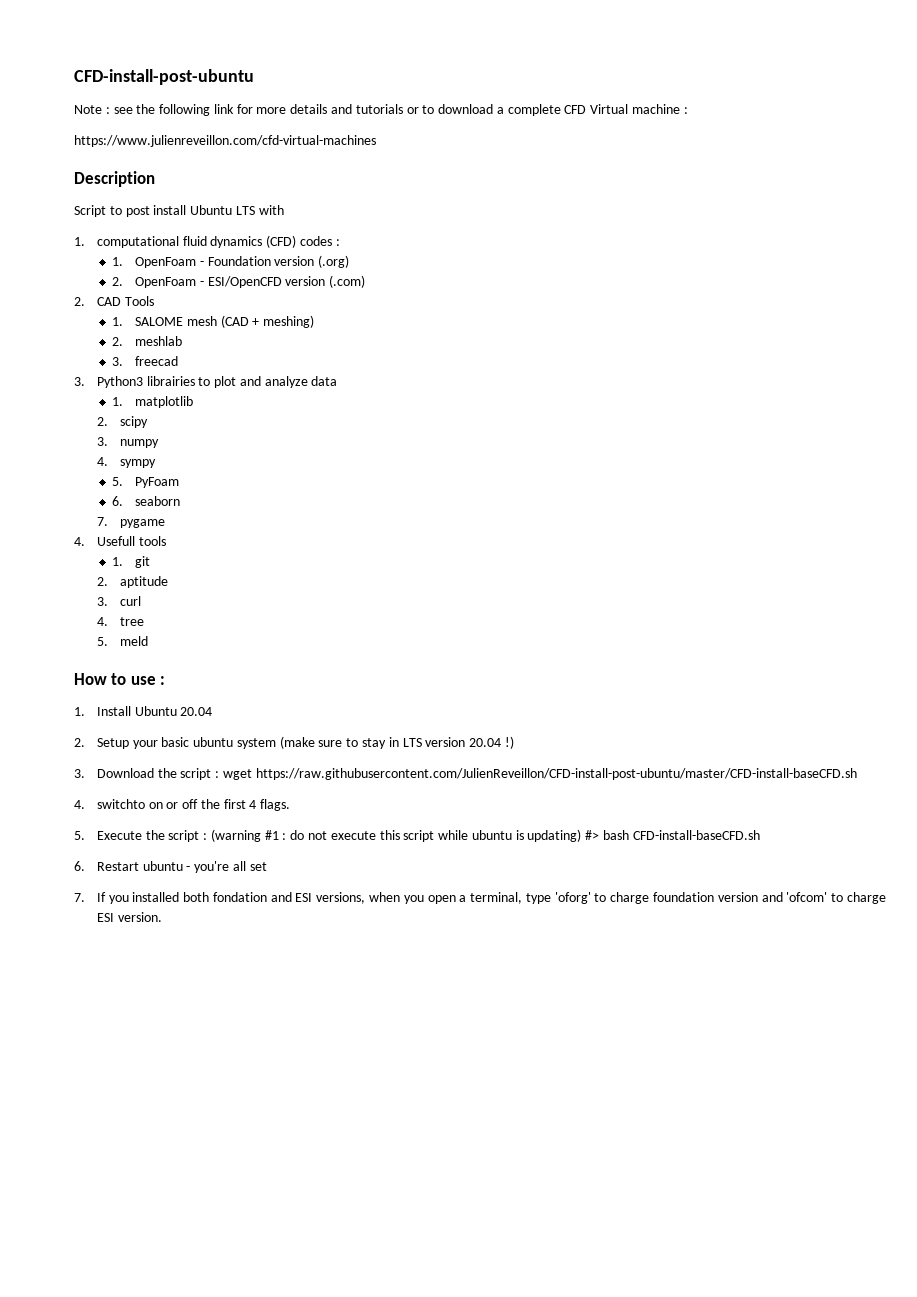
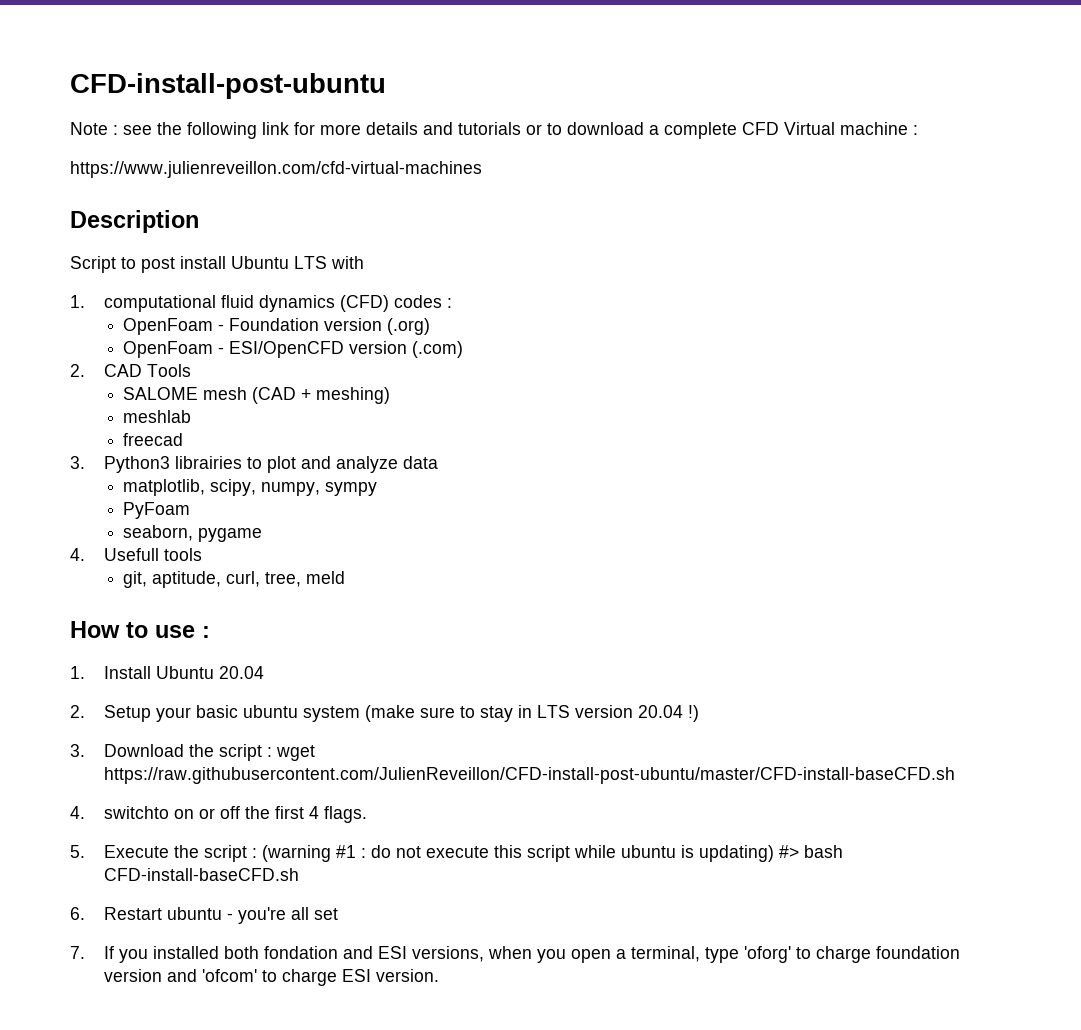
- 1. OpenFoam - Foundation version (.org)
+ OpenFoam - Foundation version (.org)
- 2. OpenFoam - ESI/OpenCFD version (.com)
+ OpenFoam - ESI/OpenCFD version (.com)
- 1. SALOME mesh (CAD + meshing)
+ SALOME mesh (CAD + meshing)
- 2. meshlab
+ meshlab
- 3. freecad
+ freecad
- 1. matplotlib
- 2. scipy
- 3. numpy
- 4. sympy
+ matplotlib, scipy, numpy, sympy
- 5. PyFoam
+ PyFoam
- 6. seaborn
- 7. pygame
+ seaborn, pygame
- 1. git
- 2. aptitude
- 3. curl
- 4. tree
- 5. meld
+ git, aptitude, curl, tree, meld

